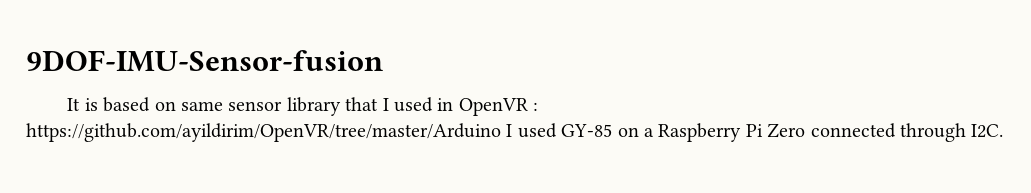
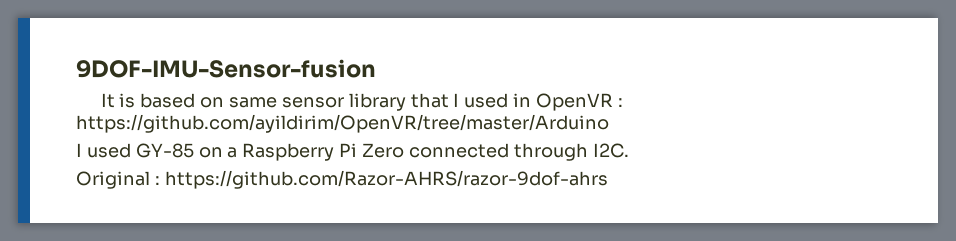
- It is based on same sensor library that I used in OpenVR : https://github.com/ayildirim/OpenVR/tree/master/Arduino I used GY-85 on a Raspberry Pi Zero connected through I2C.
+ It is based on same sensor library that I used in OpenVR : https://github.com/ayildirim/OpenVR/tree/master/Arduino
+ I used GY-85 on a Raspberry Pi Zero connected through I2C.
+ Original : https://github.com/Razor-AHRS/razor-9dof-ahrs

